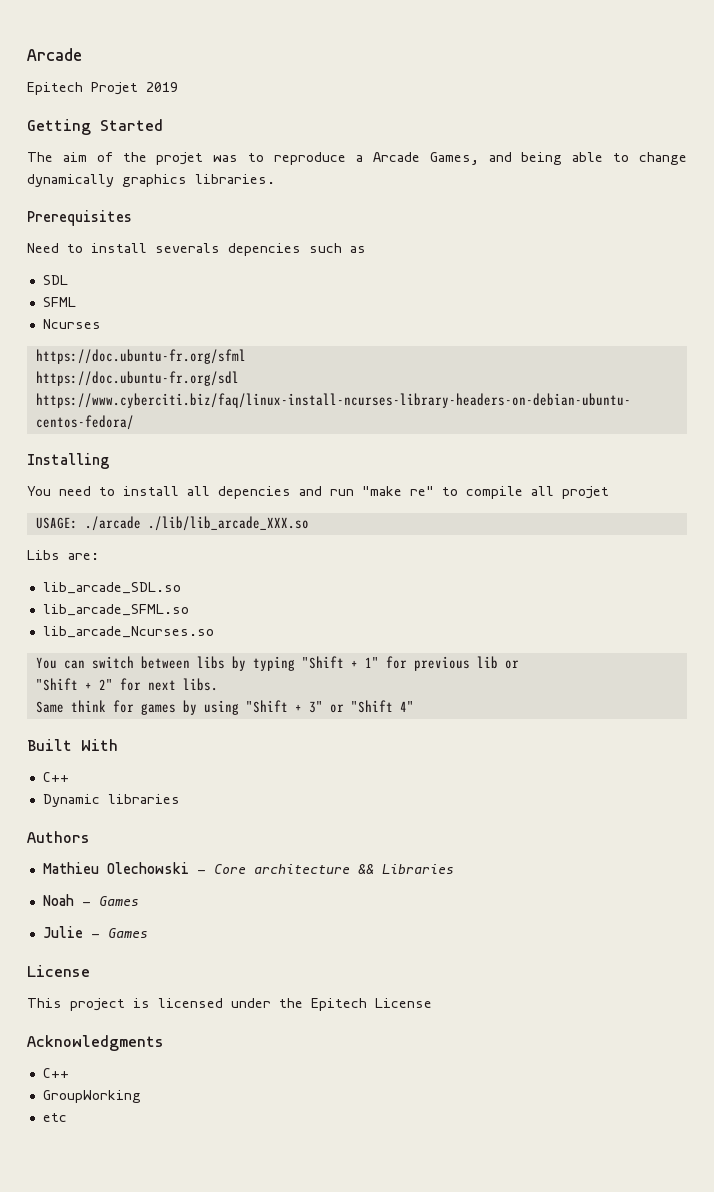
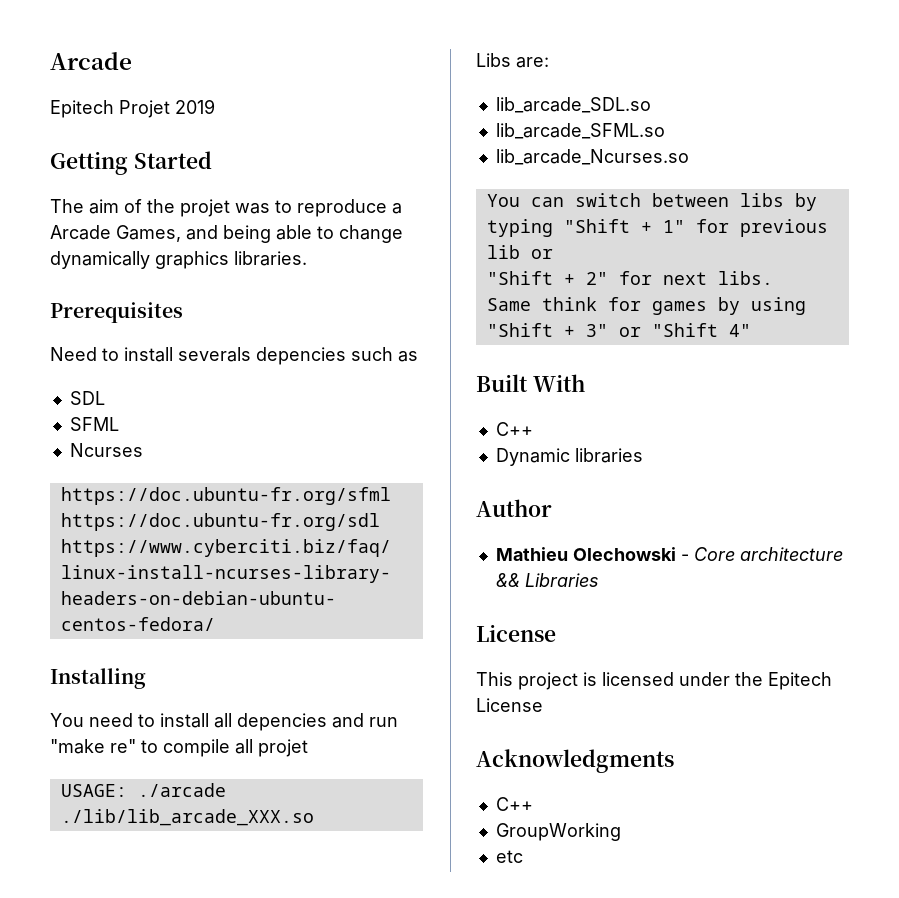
- Authors
+ Author
- Noah - Games
- Julie - Games

